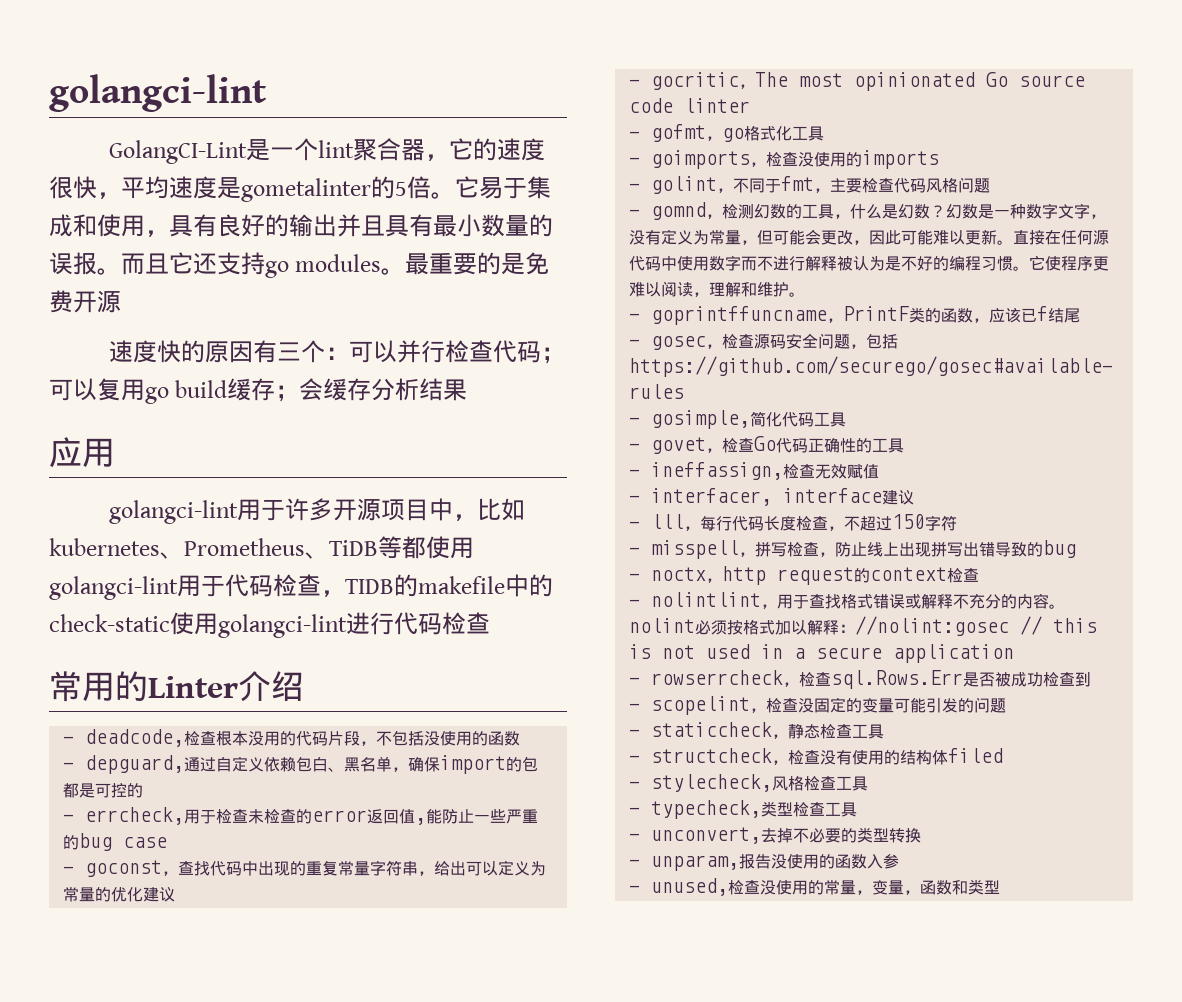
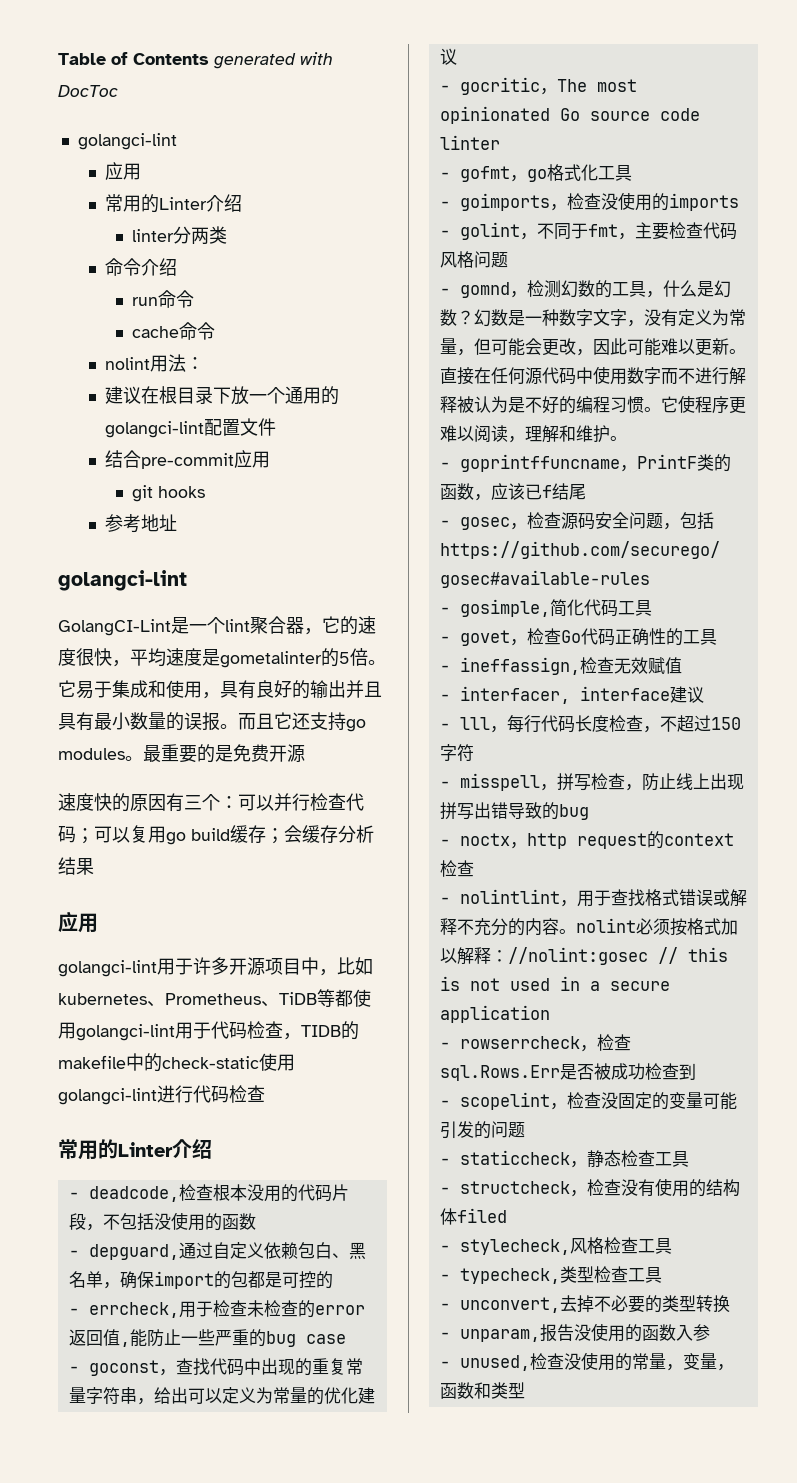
+ Table of Contents generated with DocToc
+ golangci-lint
+ 应用
+ 常用的Linter介绍
+ linter分两类
+ 命令介绍
+ run命令
+ cache命令
+ nolint用法：
+ 建议在根目录下放一个通用的golangci-lint配置文件
+ 结合pre-commit应用
+ git hooks
+ 参考地址

